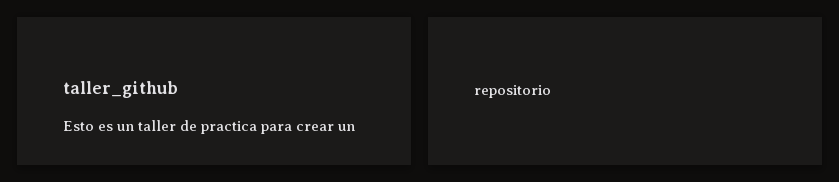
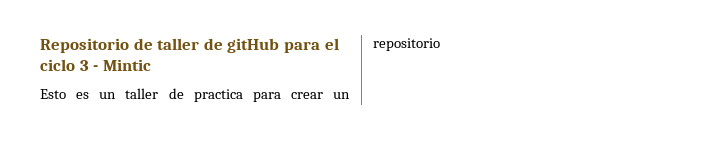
- taller_github
+ Repositorio de taller de gitHub para el ciclo 3 - Mintic

